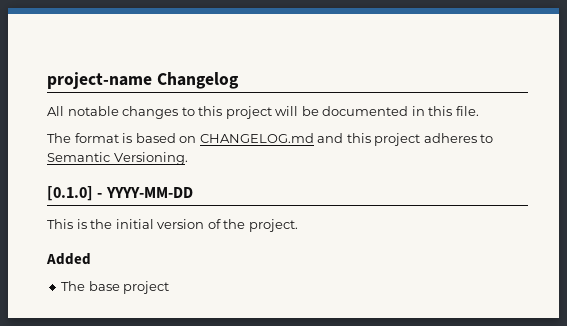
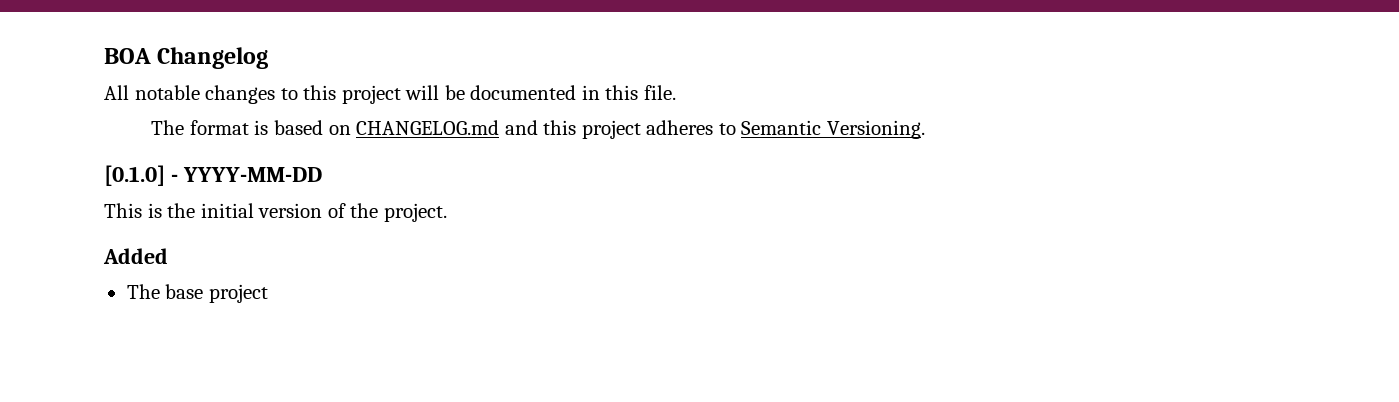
- project-name Changelog
+ BOA Changelog

